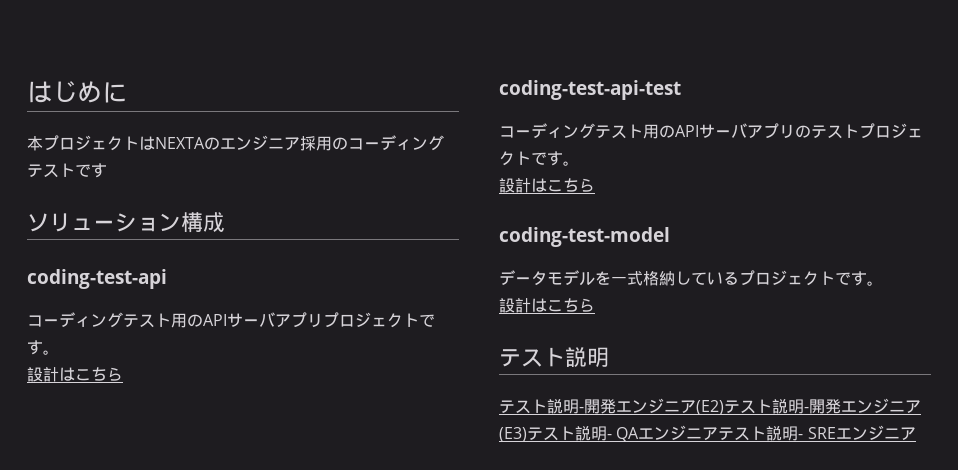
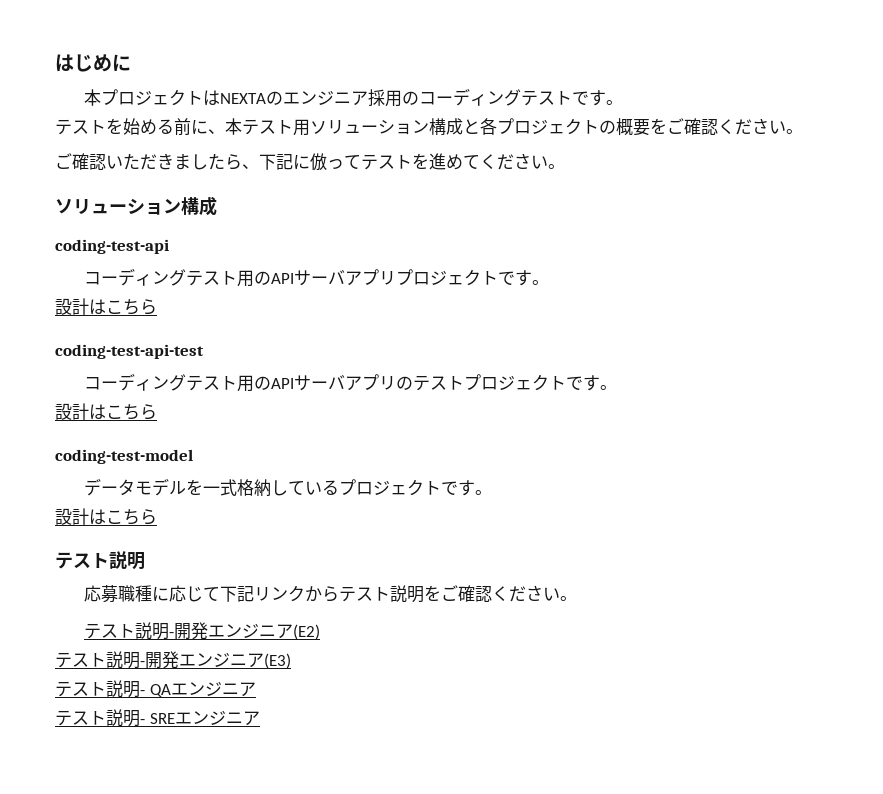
- 本プロジェクトはNEXTAのエンジニア採用のコーディングテストです
+ 本プロジェクトはNEXTAのエンジニア採用のコーディングテストです。
+ テストを始める前に、本テスト用ソリューション構成と各プロジェクトの概要をご確認ください。
+ ご確認いただきましたら、下記に倣ってテストを進めてください。
+ 応募職種に応じて下記リンクからテスト説明をご確認ください。
- テスト説明-開発エンジニア(E2)テスト説明-開発エンジニア(E3)テスト説明- QAエンジニアテスト説明- SREエンジニア
+ テスト説明-開発エンジニア(E2)
+ テスト説明-開発エンジニア(E3)
+ テスト説明- QAエンジニア
+ テスト説明- SREエンジニア

